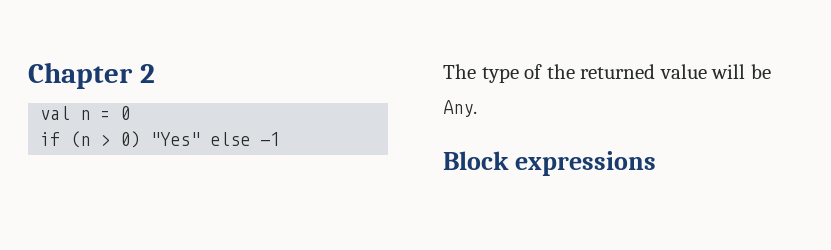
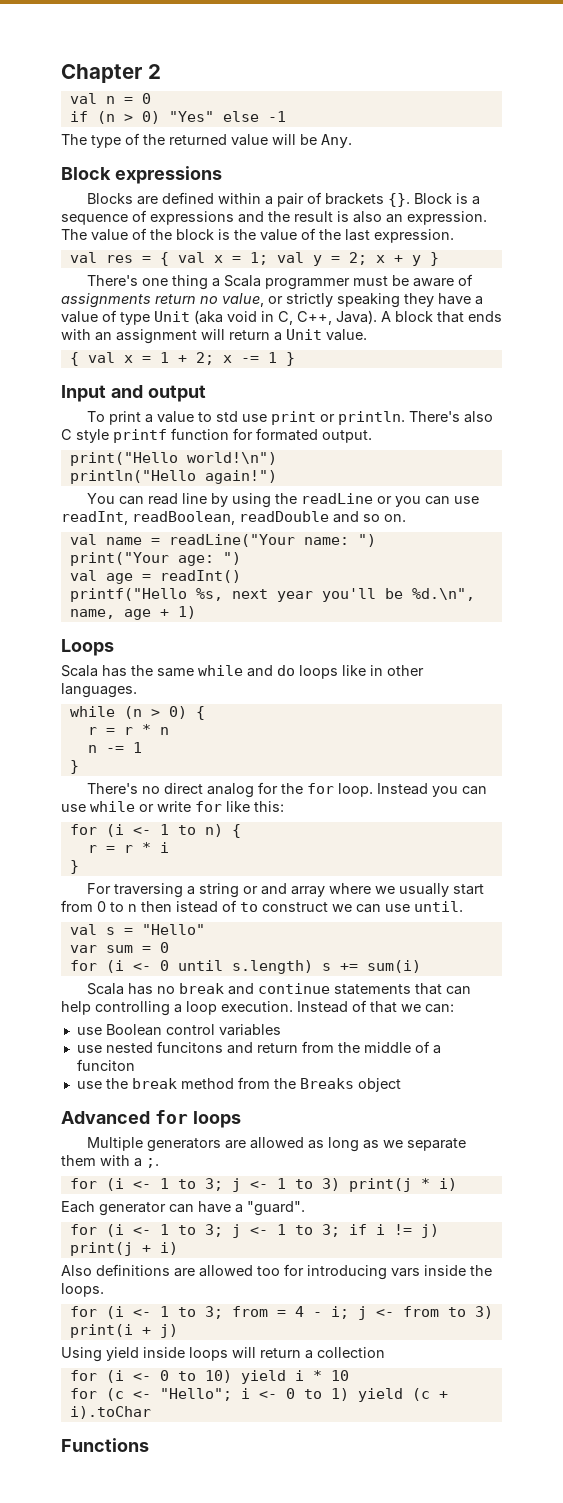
+ Blocks are defined within a pair of brackets {}. Block is a sequence of expressions and the result is also an expression. The value of the block is the value of the last expression.
+ val res = { val x = 1; val y = 2; x + y }
+ There's one thing a Scala programmer must be aware of assignments return no value, or strictly speaking they have a value of type Unit (aka void in C, C++, Java). A block that ends with an assignment will return a Unit value.
+ { val x = 1 + 2; x -= 1 }
+ Input and output
+ To print a value to std use print or println. There's also C style printf function for formated output.
+ print("Hello world!\n")
+ println("Hello again!")
+ You can read line by using the readLine or you can use readInt, readBoolean, readDouble and so on.
+ val name = readLine("Your name: ")
+ print("Your age: ")
+ val age = readInt()
+ printf("Hello %s, next year you'll be %d.\n", name, age + 1)
+ Loops
+ Scala has the same while and do loops like in other languages.
+ while (n > 0) {
+ r = r * n
+ n -= 1
+ }
+ There's no direct analog for the for loop. Instead you can use while or write for like this:
+ for (i <- 1 to n) {
+ r = r * i
+ }
+ For traversing a string or and array where we usually start from 0 to n then istead of to construct we can use until.
+ val s = "Hello"
+ var sum = 0
+ for (i <- 0 until s.length) s += sum(i)
+ Scala has no break and continue statements that can help controlling a loop execution. Instead of that we can:
+ use Boolean control variables
+ use nested funcitons and return from the middle of a funciton
+ use the break method from the Breaks object
+ Advanced for loops
+ Multiple generators are allowed as long as we separate them with a ;.
+ for (i <- 1 to 3; j <- 1 to 3) print(j * i)
+ Each generator can have a "guard".
+ for (i <- 1 to 3; j <- 1 to 3; if i != j) print(j + i)
+ Also definitions are allowed too for introducing vars inside the loops.
+ for (i <- 1 to 3; from = 4 - i; j <- from to 3) print(i + j)
+ Using yield inside loops will return a collection
+ for (i <- 0 to 10) yield i * 10
+ for (c <- "Hello"; i <- 0 to 1) yield (c + i).toChar
+ Functions

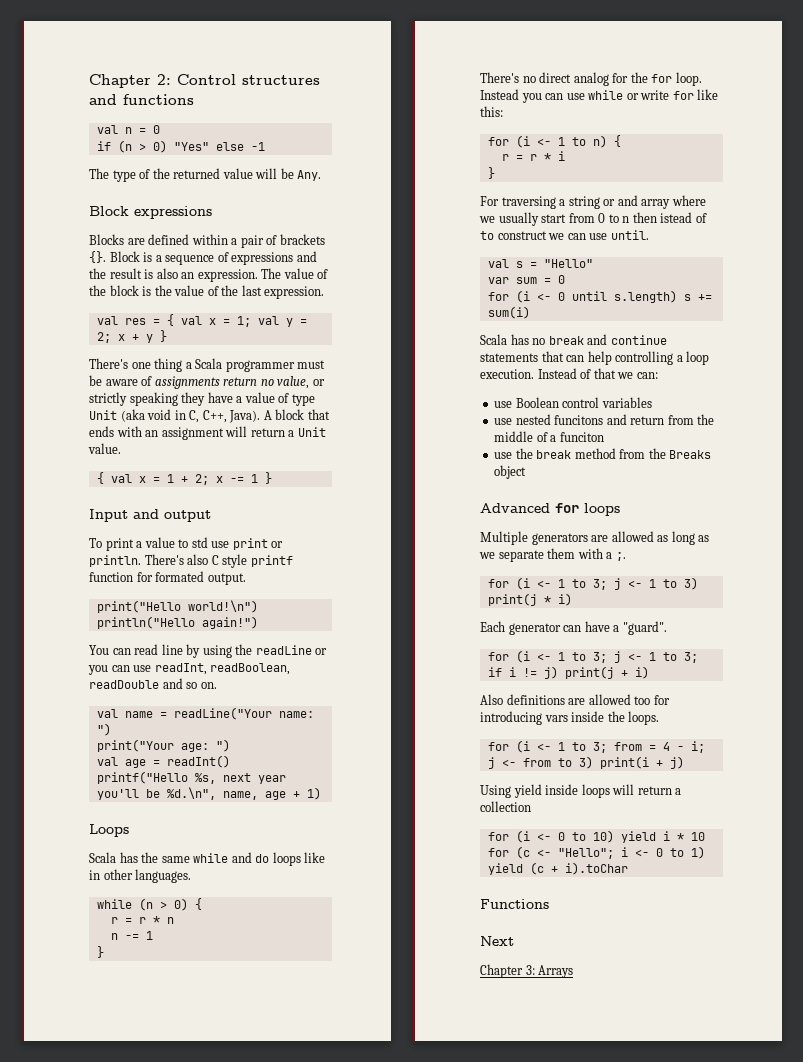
- Chapter 2
+ Chapter 2: Control structures and functions
+ Next
+ Chapter 3: Arrays

